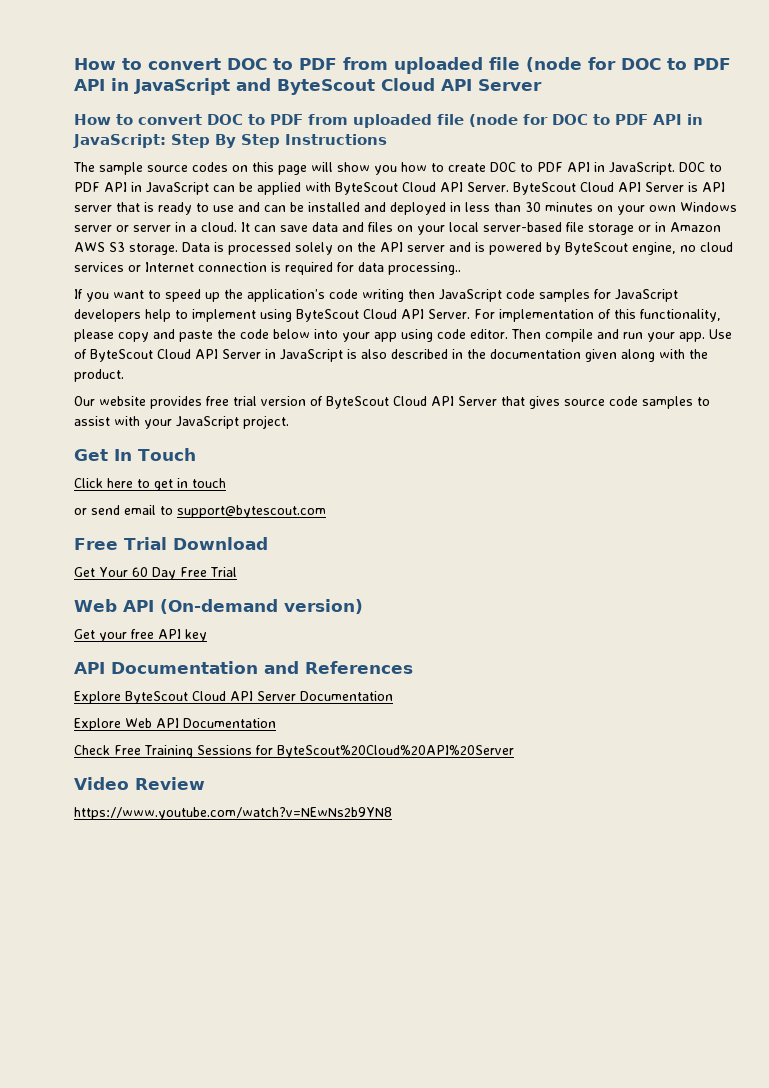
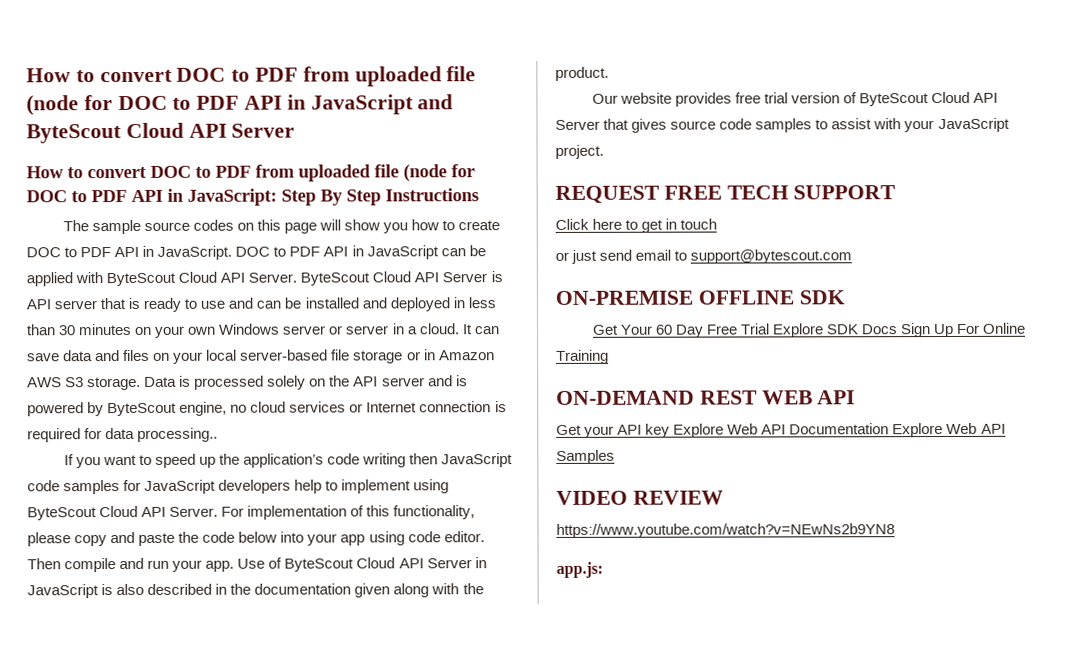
- Get In Touch
+ REQUEST FREE TECH SUPPORT
- or send email to support@bytescout.com
+ or just send email to support@bytescout.com
- Free Trial Download
+ ON-PREMISE OFFLINE SDK
- Get Your 60 Day Free Trial
- Web API (On-demand version)
+ Get Your 60 Day Free Trial Explore SDK Docs Sign Up For Online Training
+ ON-DEMAND REST WEB API
- Get your free API key
- API Documentation and References
- Explore ByteScout Cloud API Server Documentation
- Explore Web API Documentation
- Check Free Training Sessions for ByteScout%20Cloud%20API%20Server
- Video Review
+ Get your API key Explore Web API Documentation Explore Web API Samples
+ VIDEO REVIEW
+ app.js:

